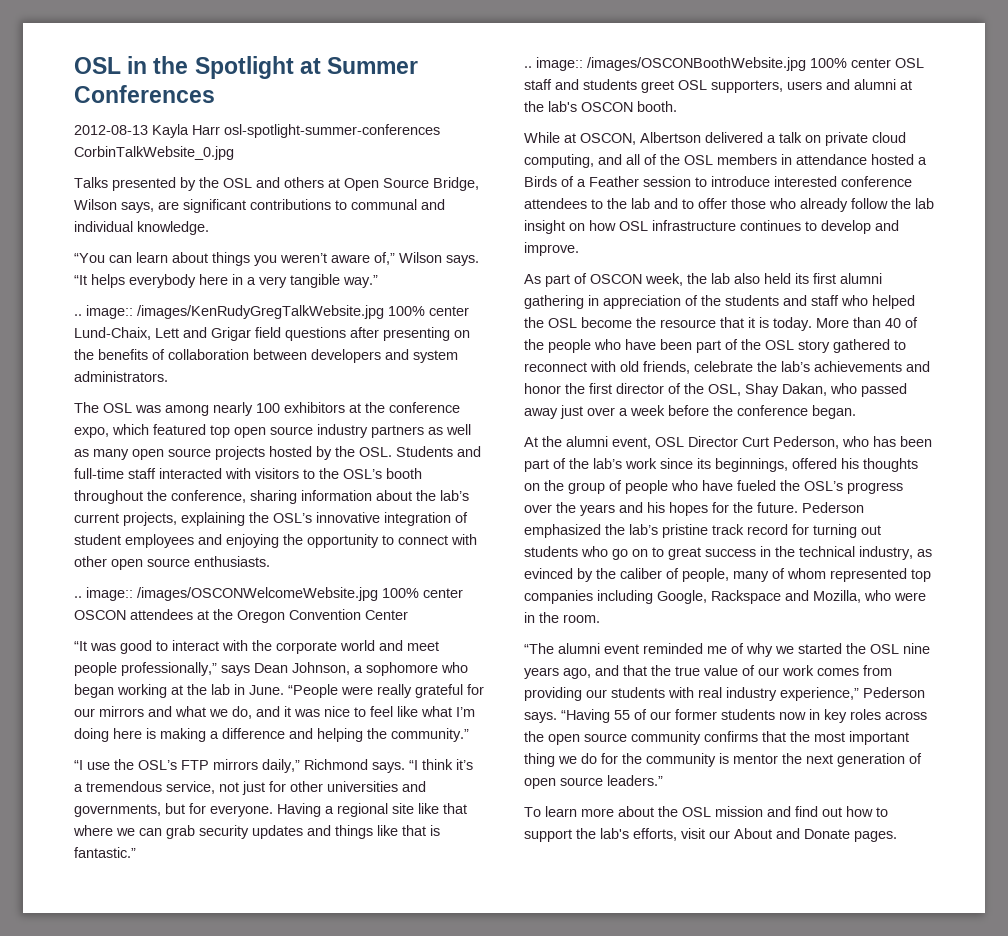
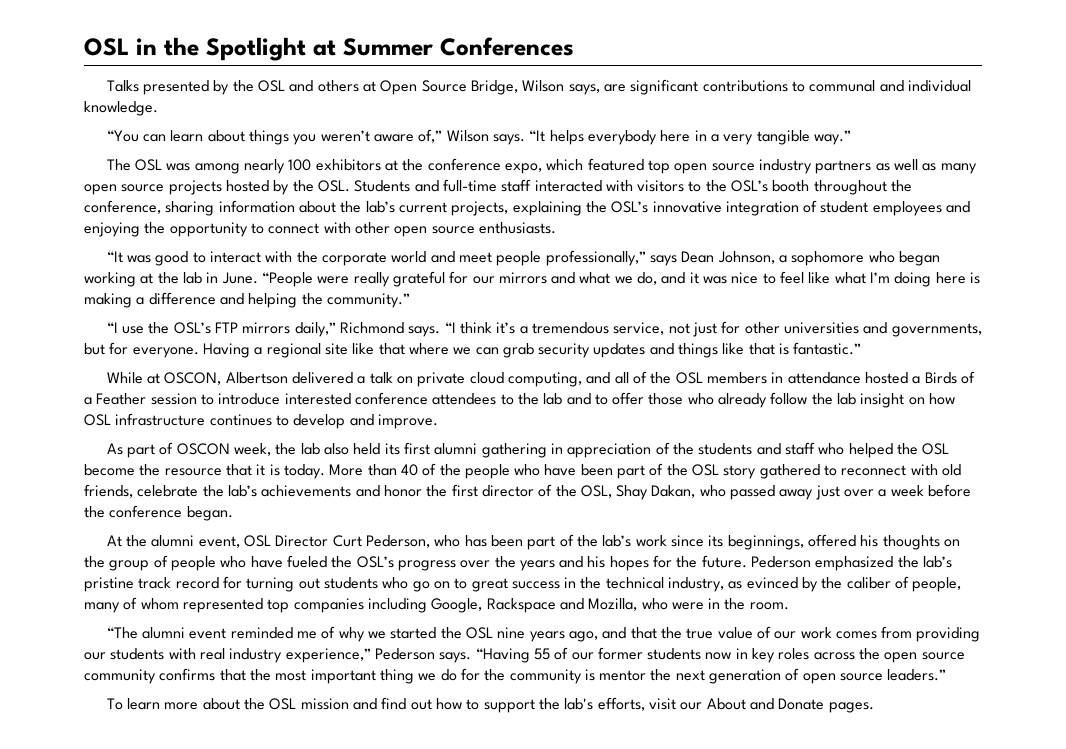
- 2012-08-13 Kayla Harr osl-spotlight-summer-conferences CorbinTalkWebsite_0.jpg
- .. image:: /images/KenRudyGregTalkWebsite.jpg 100% center Lund-Chaix, Lett and Grigar field questions after presenting on the benefits of collaboration between developers and system administrators.
- .. image:: /images/OSCONWelcomeWebsite.jpg 100% center OSCON attendees at the Oregon Convention Center
- .. image:: /images/OSCONBoothWebsite.jpg 100% center OSL staff and students greet OSL supporters, users and alumni at the lab's OSCON booth.

